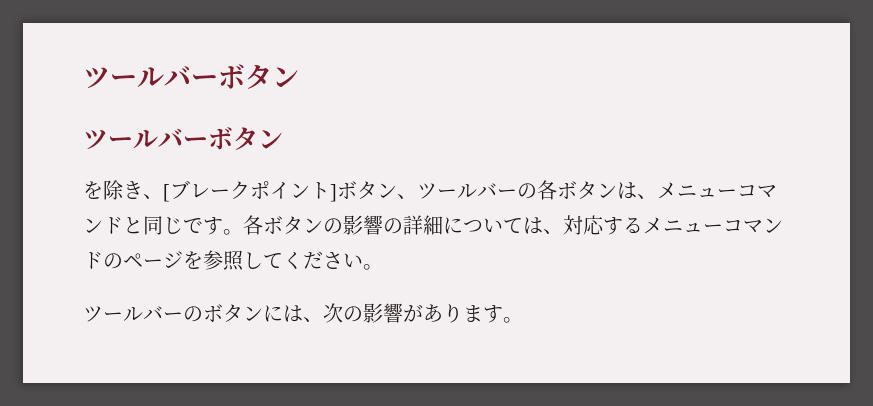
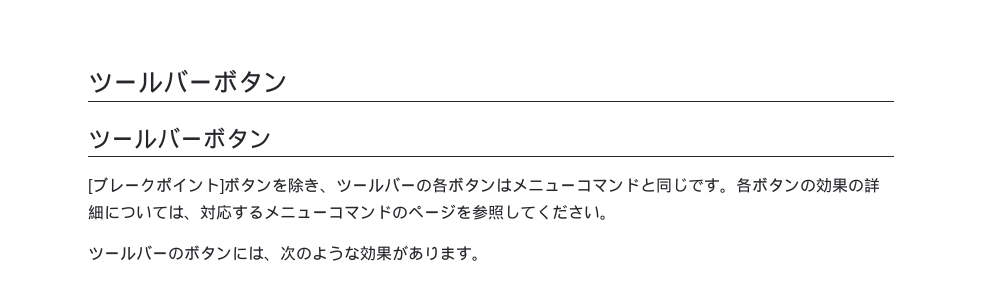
- を除き、[ブレークポイント]ボタン、ツールバーの各ボタンは、メニューコマンドと同じです。
+ [ブレークポイント]ボタンを除き、ツールバーの各ボタンはメニューコマンドと同じです。
- 各ボタンの影響の詳細については、対応するメニューコマンドのページを参照してください。
+ 各ボタンの効果の詳細については、対応するメニューコマンドのページを参照してください。
- ツールバーのボタンには、次の影響があります。
+ ツールバーのボタンには、次のような効果があります。

